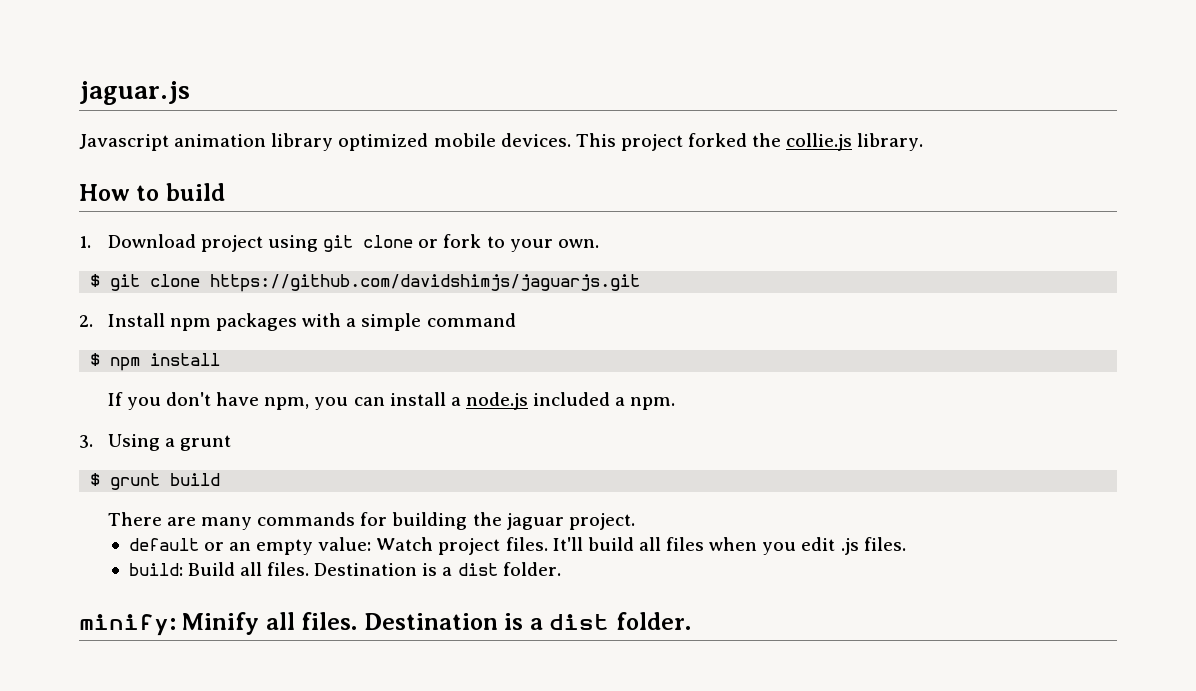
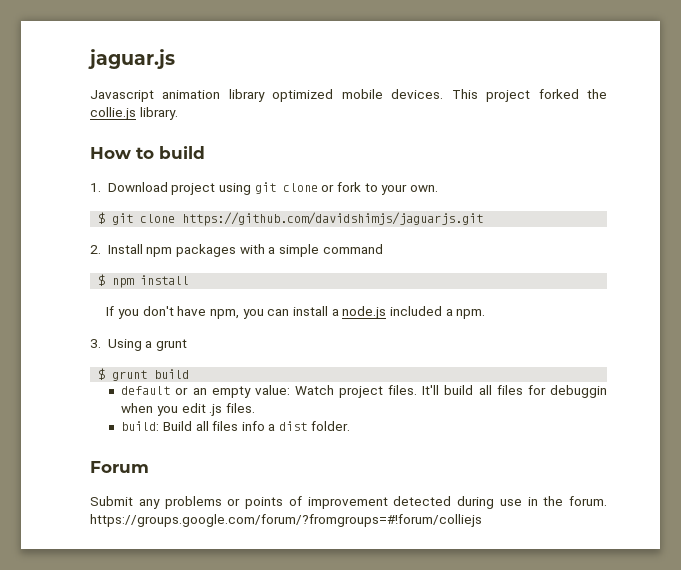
- There are many commands for building the jaguar project.
- It'll build all files when you edit .js files.
+ It'll build all files for debuggin when you edit .js files.
- build: Build all files. Destination is a dist folder.
+ build: Build all files info a dist folder.
- minify: Minify all files. Destination is a dist folder.
+ Forum
+ Submit any problems or points of improvement detected during use in the forum. https://groups.google.com/forum/?fromgroups=#!forum/colliejs

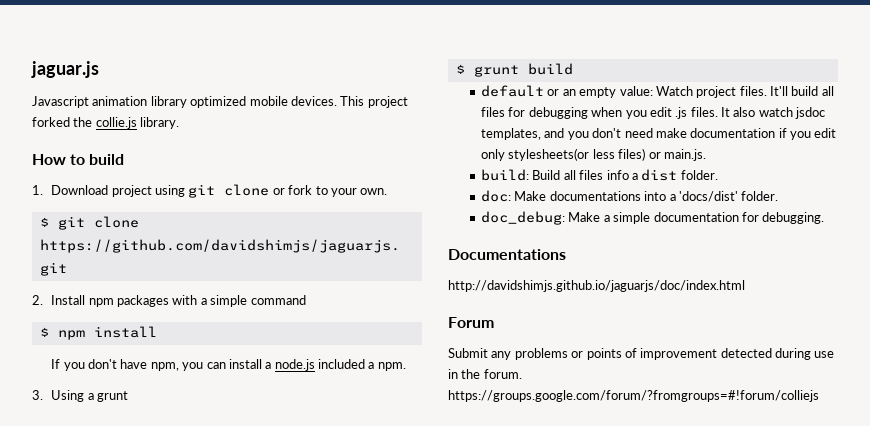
- It'll build all files for debuggin when you edit .js files.
+ It'll build all files for debugging when you edit .js files. It also watch jsdoc templates, and you don't need make documentation if you edit only stylesheets(or less files) or main.js.
+ doc: Make documentations into a 'docs/dist' folder.
+ doc_debug: Make a simple documentation for debugging.
+ Documentations
+ http://davidshimjs.github.io/jaguarjs/doc/index.html

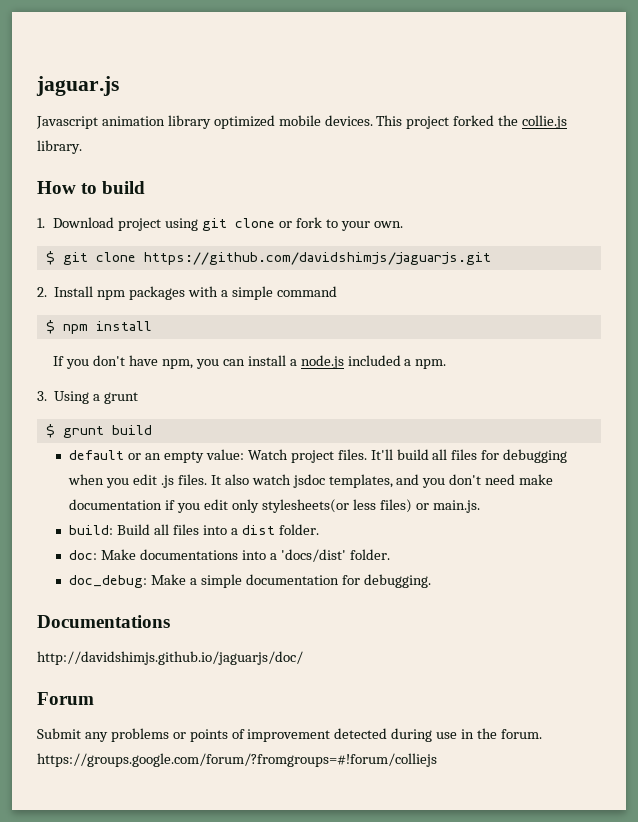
- build: Build all files info a dist folder.
+ build: Build all files into a dist folder.
- http://davidshimjs.github.io/jaguarjs/doc/index.html
+ http://davidshimjs.github.io/jaguarjs/doc/

